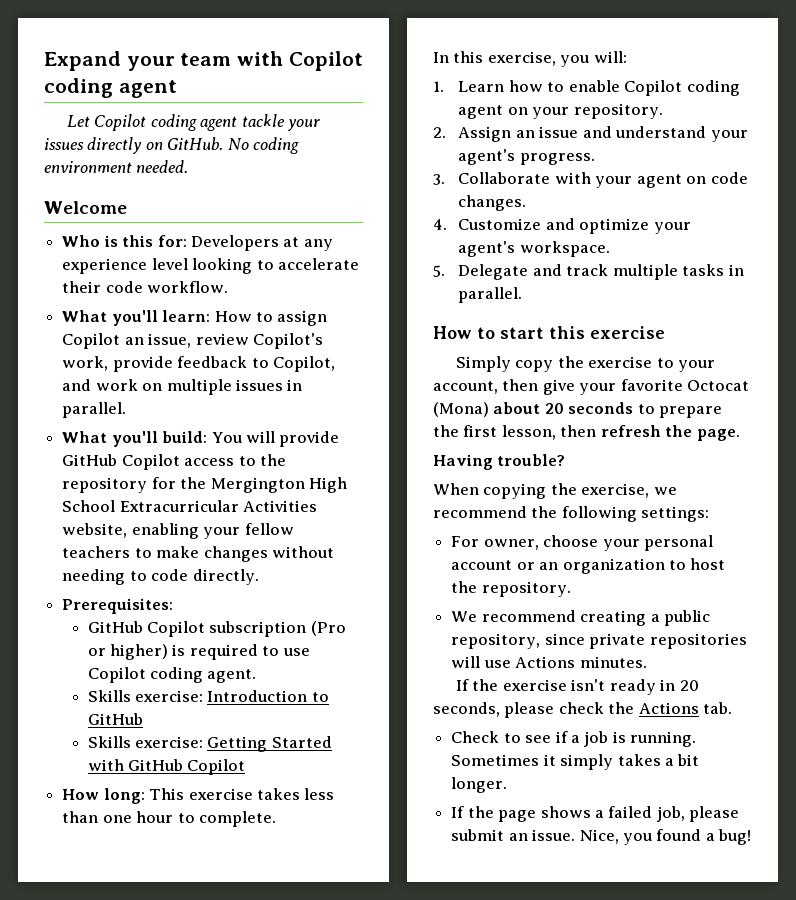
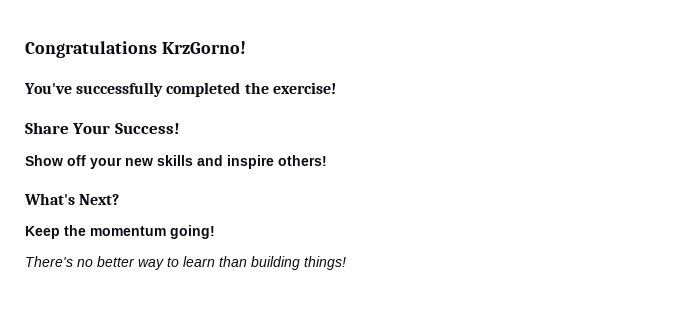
- Expand your team with Copilot coding agent
- Let Copilot coding agent tackle your issues directly on GitHub. No coding environment needed.
- Welcome
- Who is this for: Developers at any experience level looking to accelerate their code workflow.
- What you'll learn: How to assign Copilot an issue, review Copilot's work, provide feedback to Copilot, and work on multiple issues in parallel.
- What you'll build: You will provide GitHub Copilot access to the repository for the Mergington High School Extracurricular Activities website, enabling your fellow teachers to make changes without needing to code directly.
- Prerequisites:
- GitHub Copilot subscription (Pro or higher) is required to use Copilot coding agent.
- Skills exercise: Introduction to GitHub
- Skills exercise: Getting Started with GitHub Copilot
- How long: This exercise takes less than one hour to complete.
- In this exercise, you will:
- 1. Learn how to enable Copilot coding agent on your repository.
- 2. Assign an issue and understand your agent's progress.
- 3. Collaborate with your agent on code changes.
- 4. Customize and optimize your agent's workspace.
- 5. Delegate and track multiple tasks in parallel.
- How to start this exercise
- Simply copy the exercise to your account, then give your favorite Octocat (Mona) about 20 seconds to prepare the first lesson, then refresh the page.
- Having trouble?
- When copying the exercise, we recommend the following settings:
- For owner, choose your personal account or an organization to host the repository.
- We recommend creating a public repository, since private repositories will use Actions minutes.
- If the exercise isn't ready in 20 seconds, please check the Actions tab.
- Check to see if a job is running. Sometimes it simply takes a bit longer.
- If the page shows a failed job, please submit an issue. Nice, you found a bug!
+ Congratulations KrzGorno!
+ You've successfully completed the exercise!
+ Share Your Success!
+ Show off your new skills and inspire others!
+ What's Next?
+ Keep the momentum going!
+ There's no better way to learn than building things!

